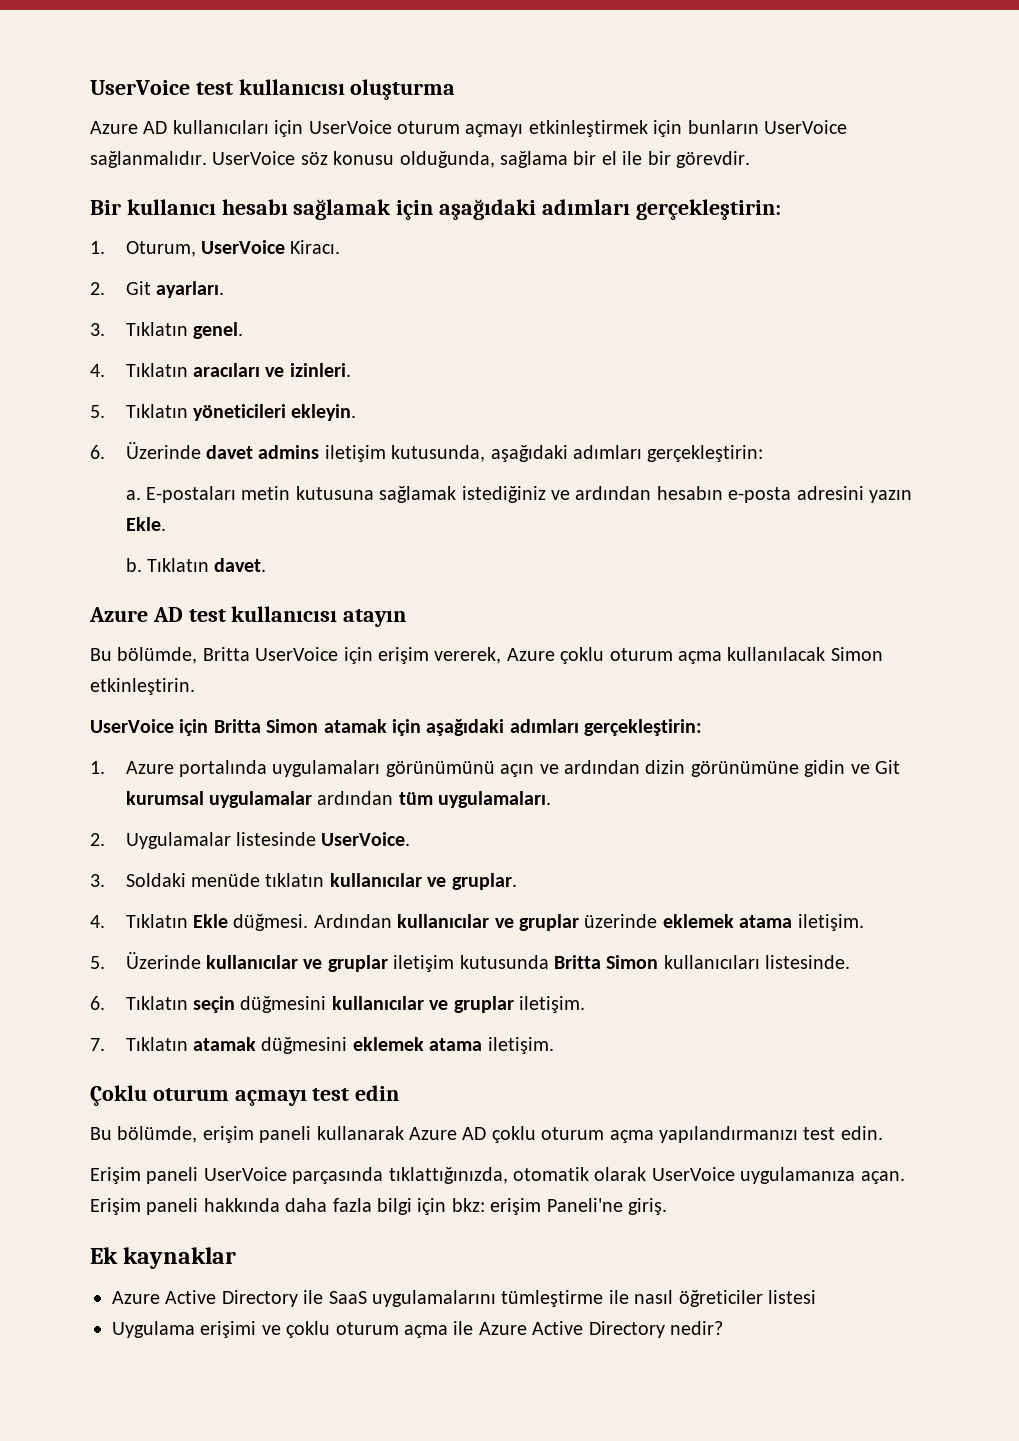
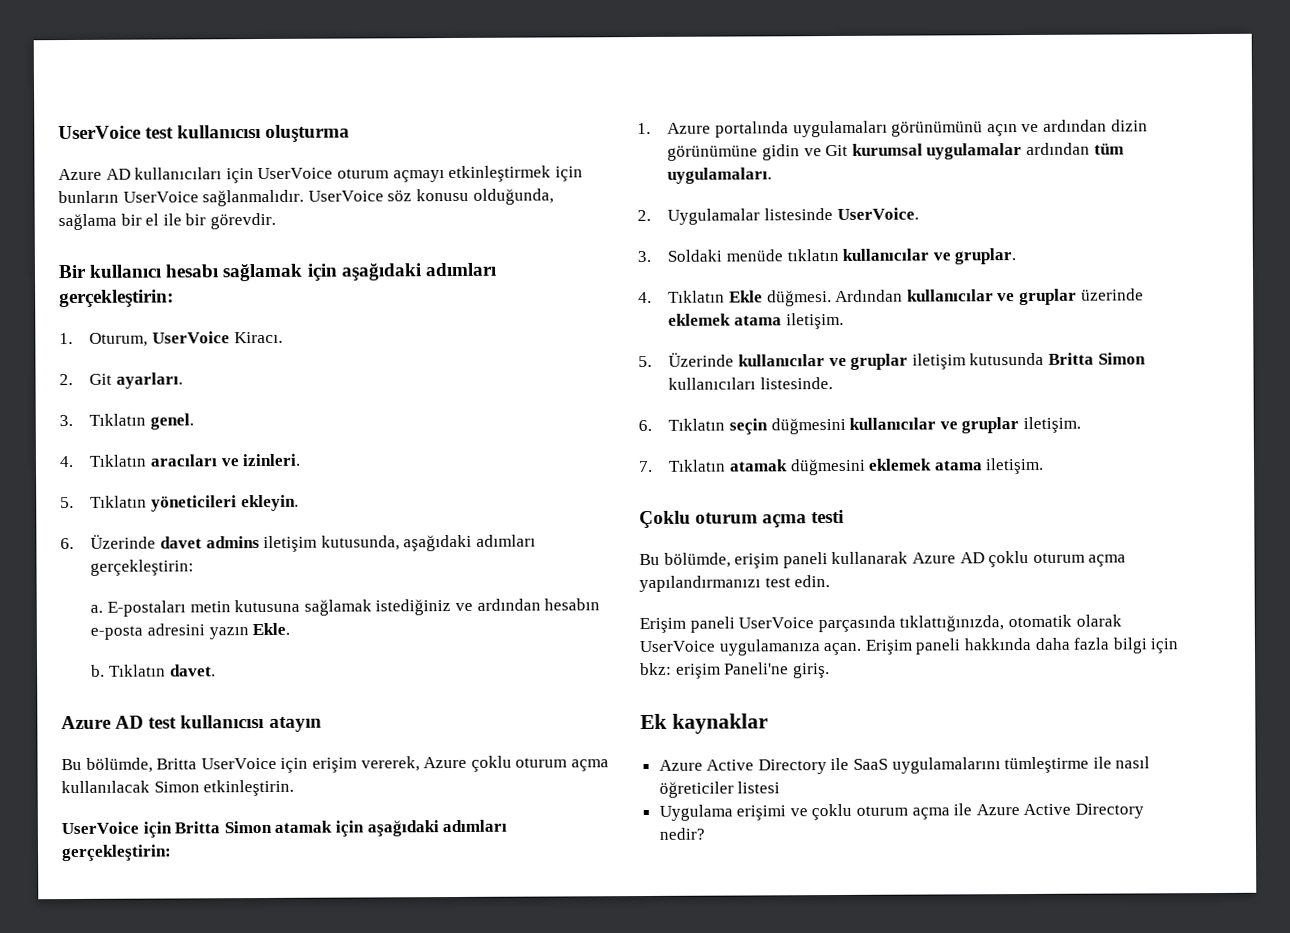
- Çoklu oturum açmayı test edin
+ Çoklu oturum açma testi

